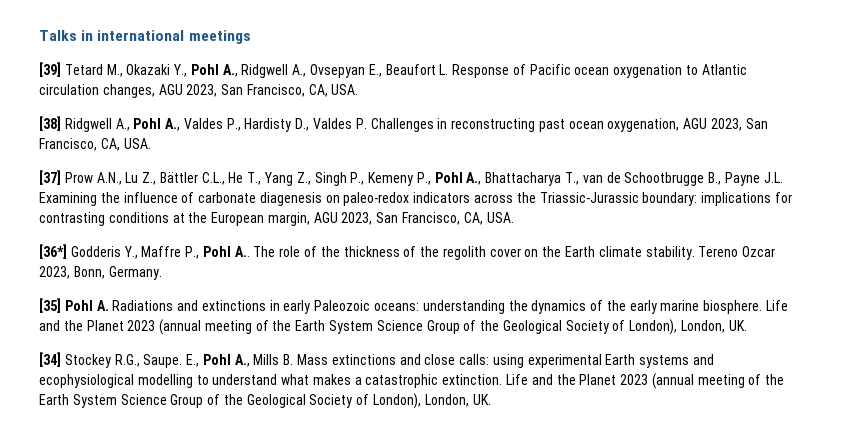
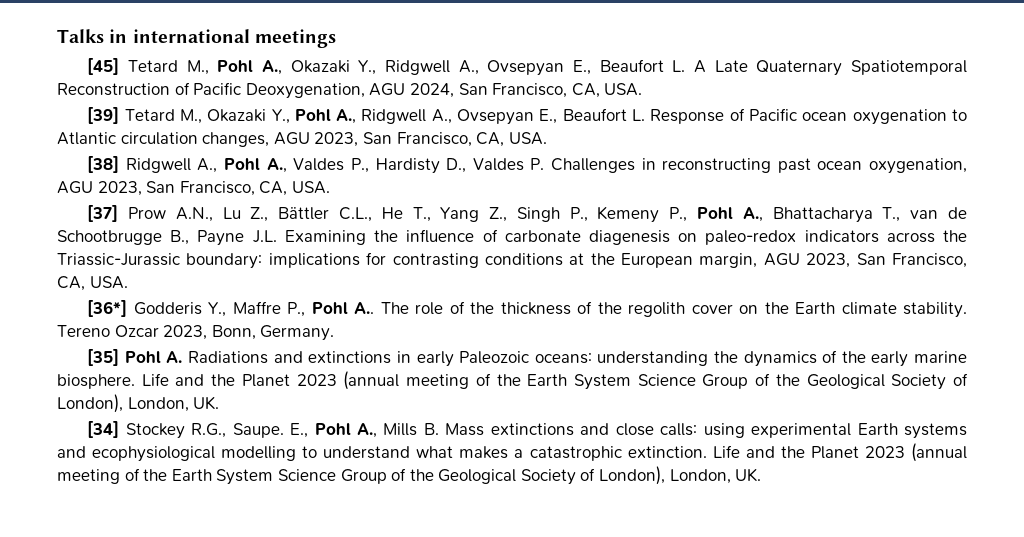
+ [45] Tetard M., Pohl A., Okazaki Y., Ridgwell A., Ovsepyan E., Beaufort L. A Late Quaternary Spatiotemporal Reconstruction of Pacific Deoxygenation, AGU 2024, San Francisco, CA, USA.

